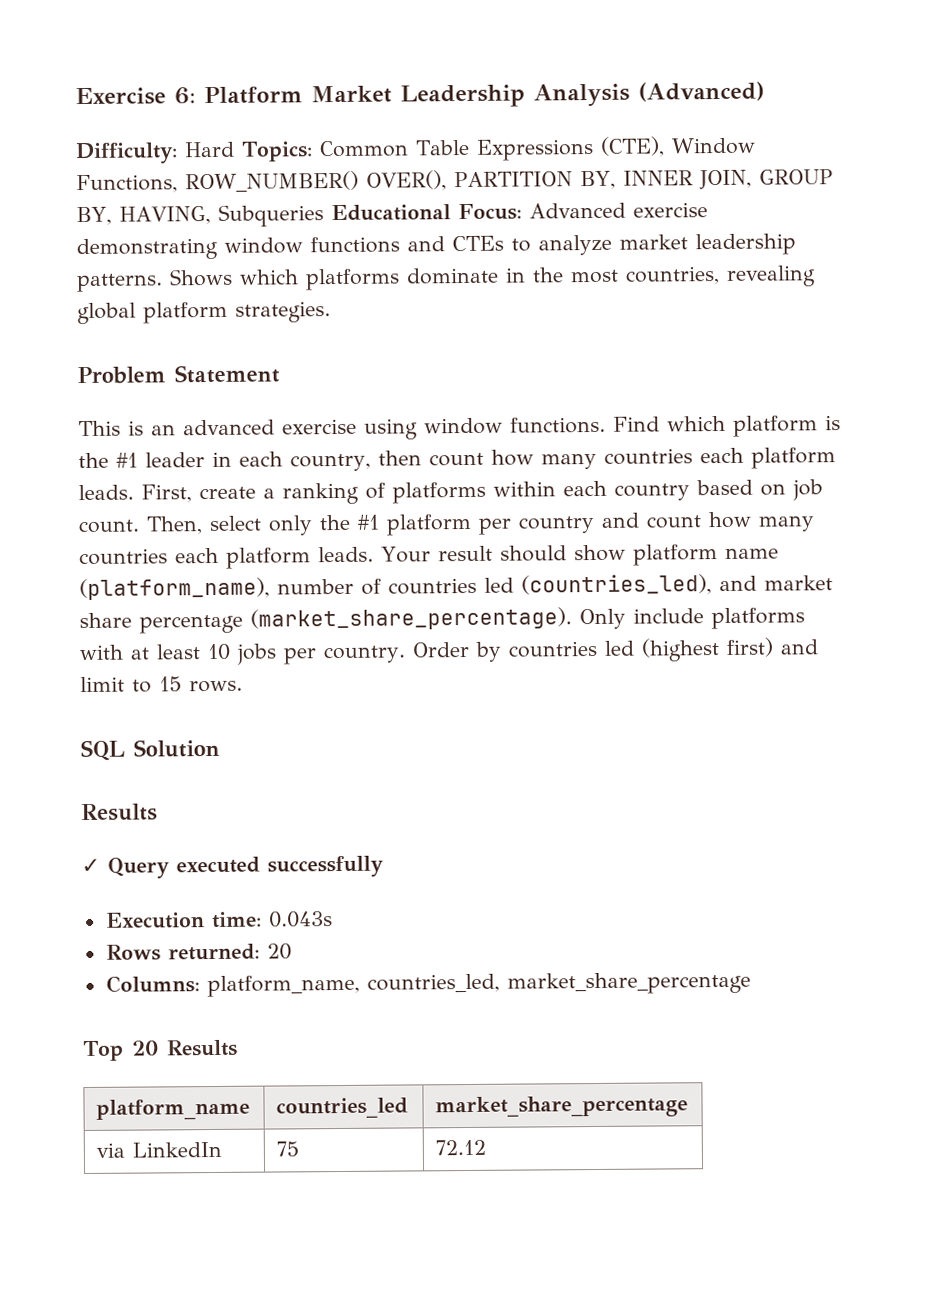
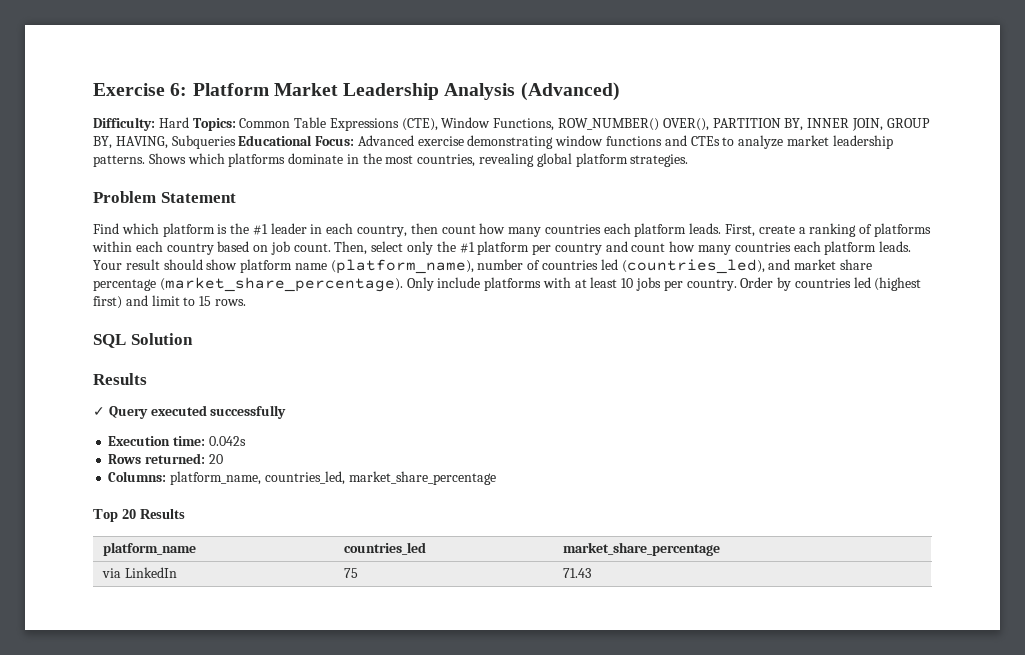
- This is an advanced exercise using window functions.
- Execution time: 0.043s
+ Execution time: 0.042s
- via LinkedIn | 75 | 72.12
+ via LinkedIn | 75 | 71.43

